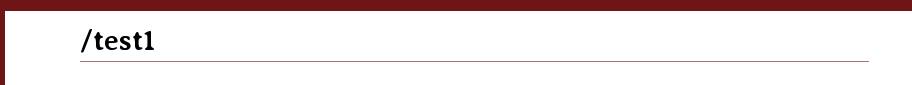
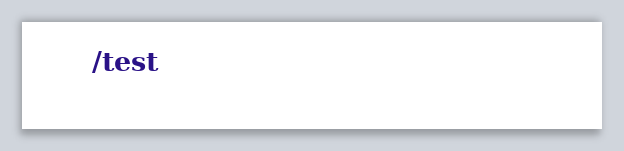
- /test1
+ /test

